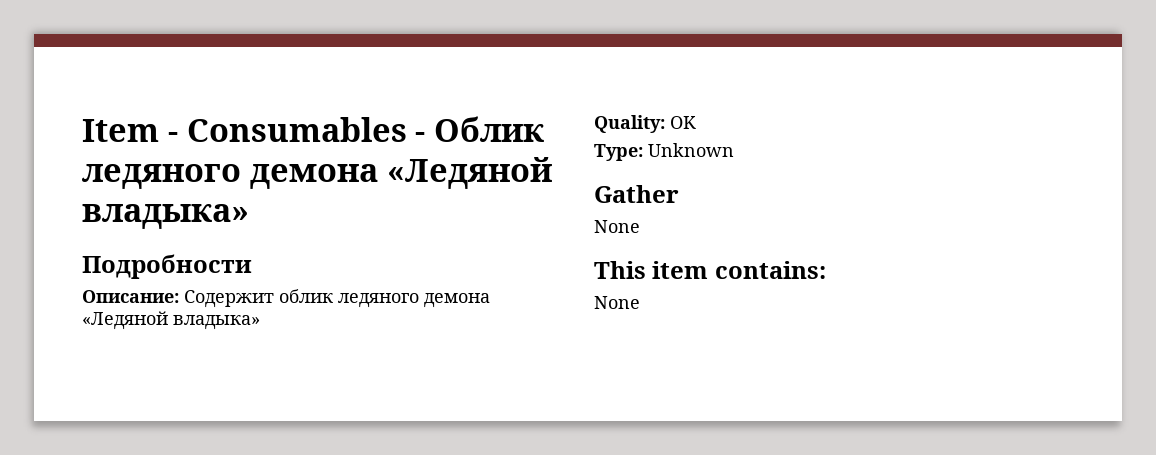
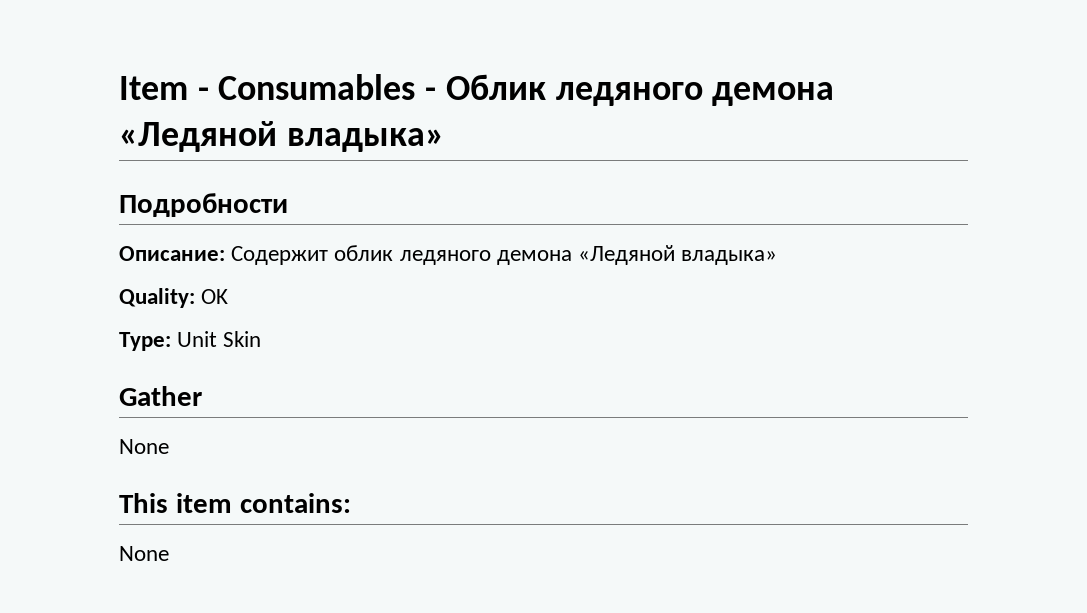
- Type: Unknown
+ Type: Unit Skin

